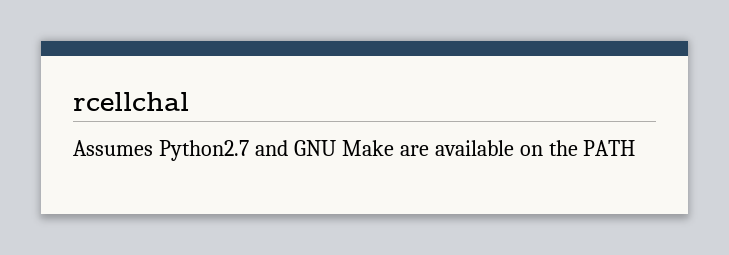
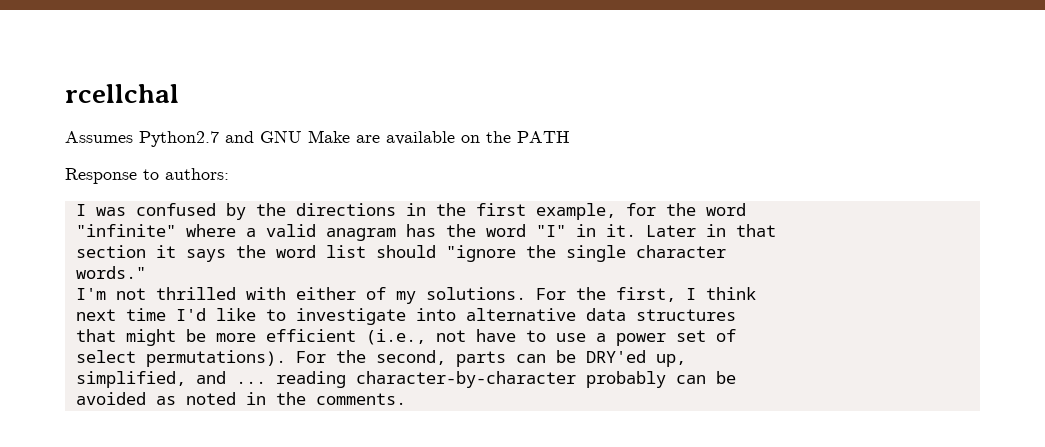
+ Response to authors:
+ I was confused by the directions in the first example, for the word
+ "infinite" where a valid anagram has the word "I" in it. Later in that
+ section it says the word list should "ignore the single character
+ words."
+ I'm not thrilled with either of my solutions. For the first, I think
+ next time I'd like to investigate into alternative data structures
+ that might be more efficient (i.e., not have to use a power set of
+ select permutations). For the second, parts can be DRY'ed up,
+ simplified, and ... reading character-by-character probably can be
+ avoided as noted in the comments.

